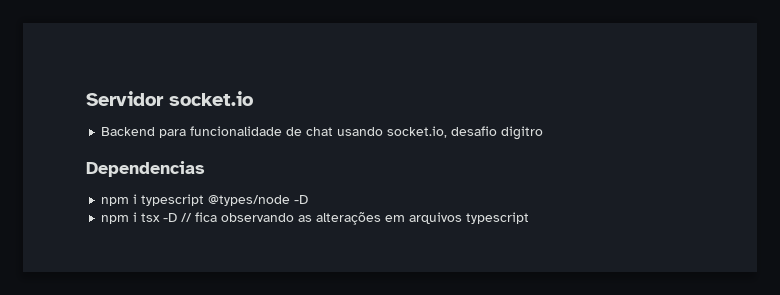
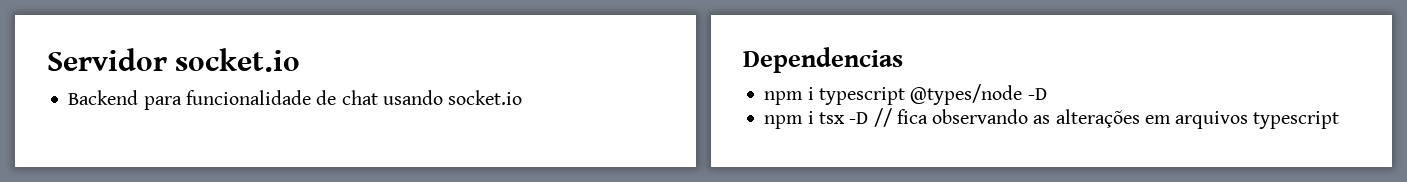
- Backend para funcionalidade de chat usando socket.io, desafio digitro
+ Backend para funcionalidade de chat usando socket.io

